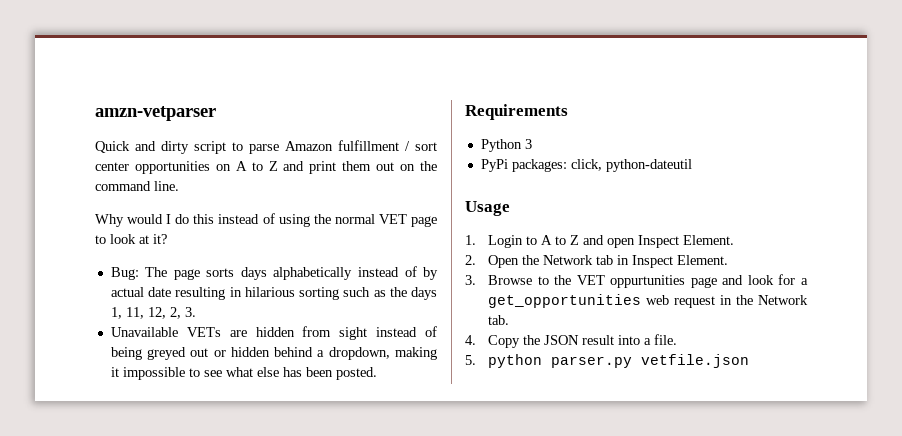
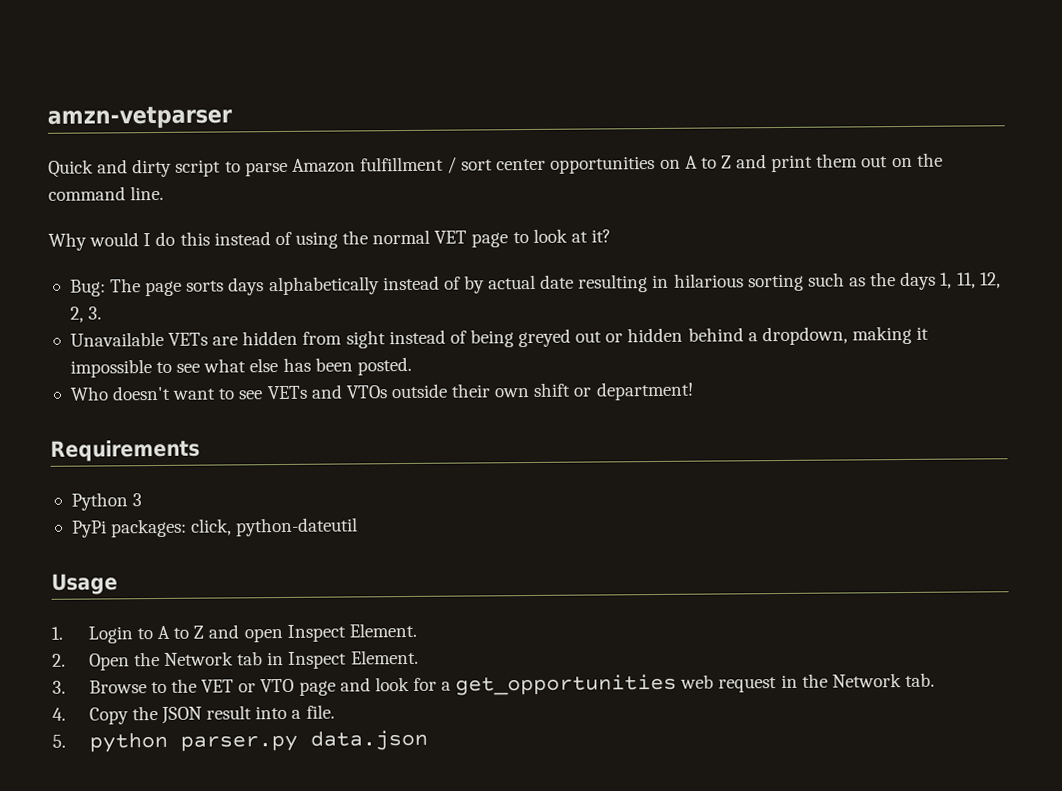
+ Who doesn't want to see VETs and VTOs outside their own shift or department!
- 3. Browse to the VET oppurtunities page and look for a get_opportunities web request in the Network tab.
+ 3. Browse to the VET or VTO page and look for a get_opportunities web request in the Network tab.
- 5. python parser.py vetfile.json
+ 5. python parser.py data.json

